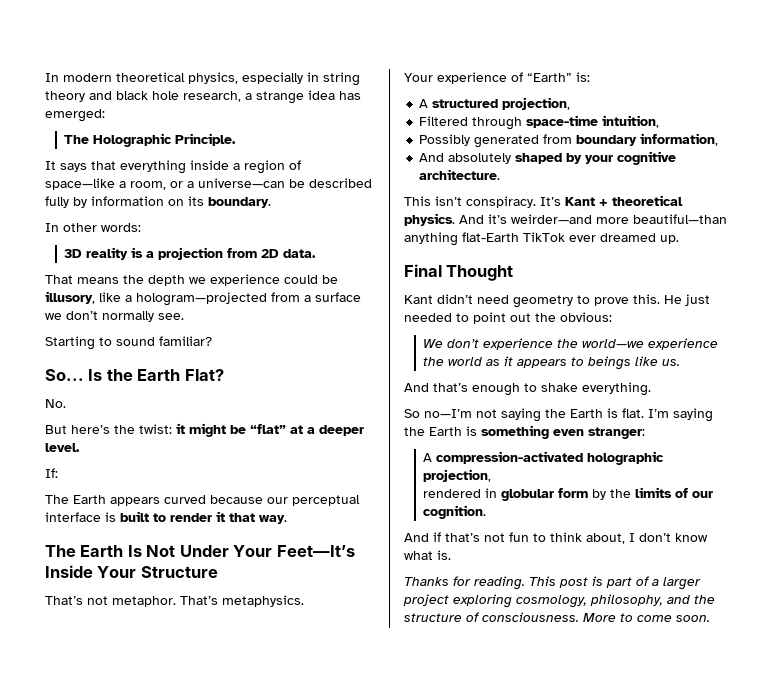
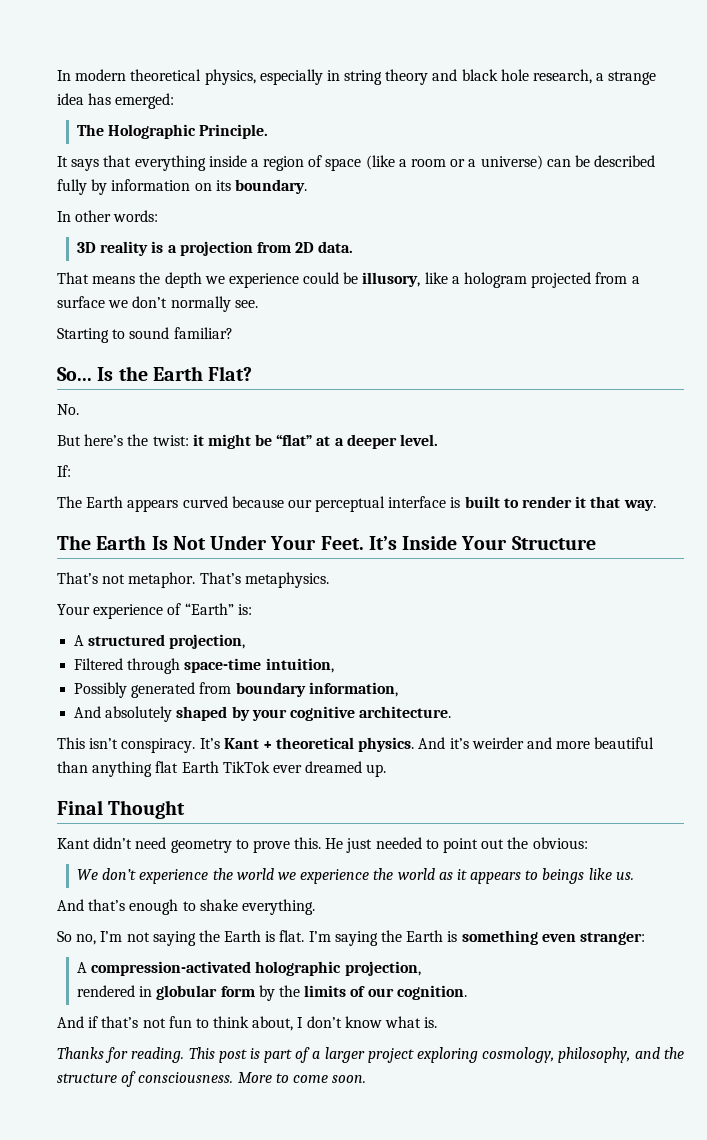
- It says that everything inside a region of space—like a room, or a universe—can be described fully by information on its boundary.
+ It says that everything inside a region of space (like a room or a universe) can be described fully by information on its boundary.
- That means the depth we experience could be illusory, like a hologram—projected from a surface we don’t normally see.
+ That means the depth we experience could be illusory, like a hologram projected from a surface we don’t normally see.
- The Earth Is Not Under Your Feet—It’s Inside Your Structure
+ The Earth Is Not Under Your Feet. It’s Inside Your Structure
- And it’s weirder—and more beautiful—than anything flat-Earth TikTok ever dreamed up.
+ And it’s weirder and more beautiful than anything flat Earth TikTok ever dreamed up.
- We don’t experience the world—we experience the world as it appears to beings like us.
+ We don’t experience the world we experience the world as it appears to beings like us.
- So no—I’m not saying the Earth is flat.
+ So no, I’m not saying the Earth is flat.

